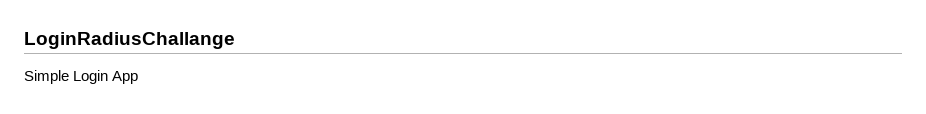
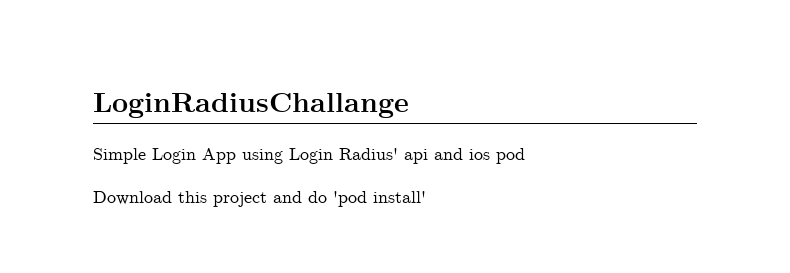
- Simple Login App
+ Simple Login App using Login Radius' api and ios pod
+ Download this project and do 'pod install'

